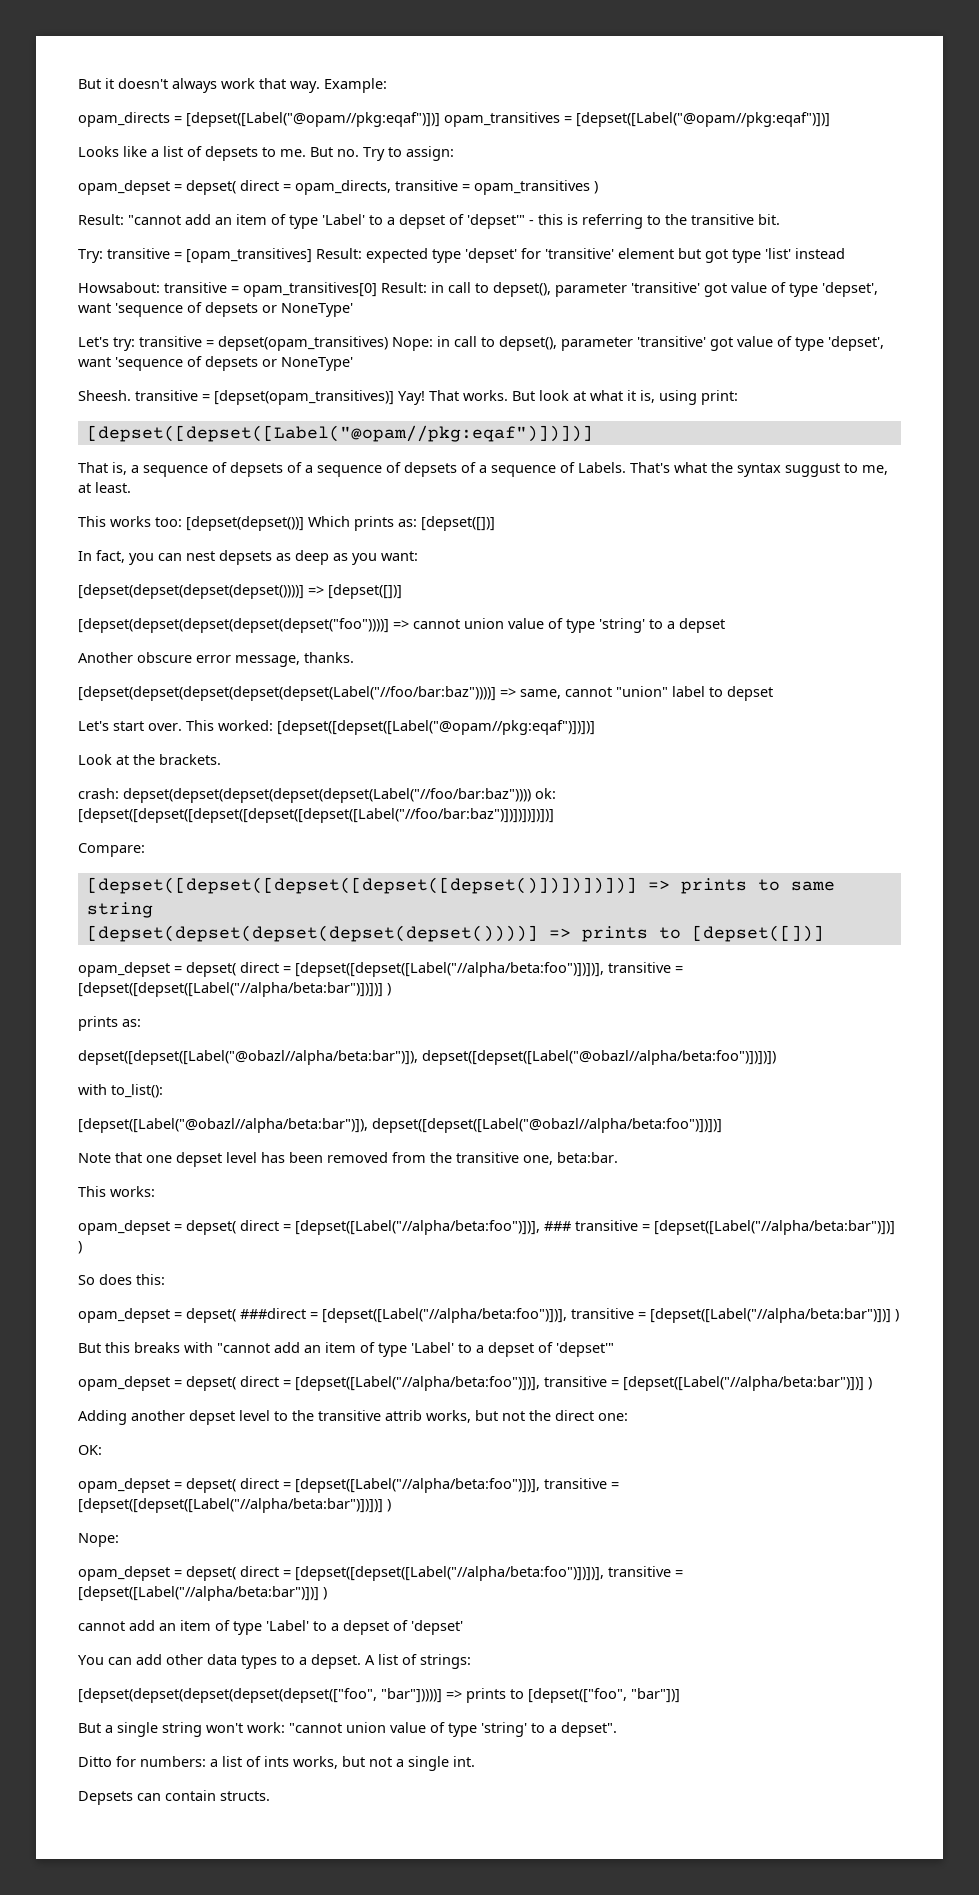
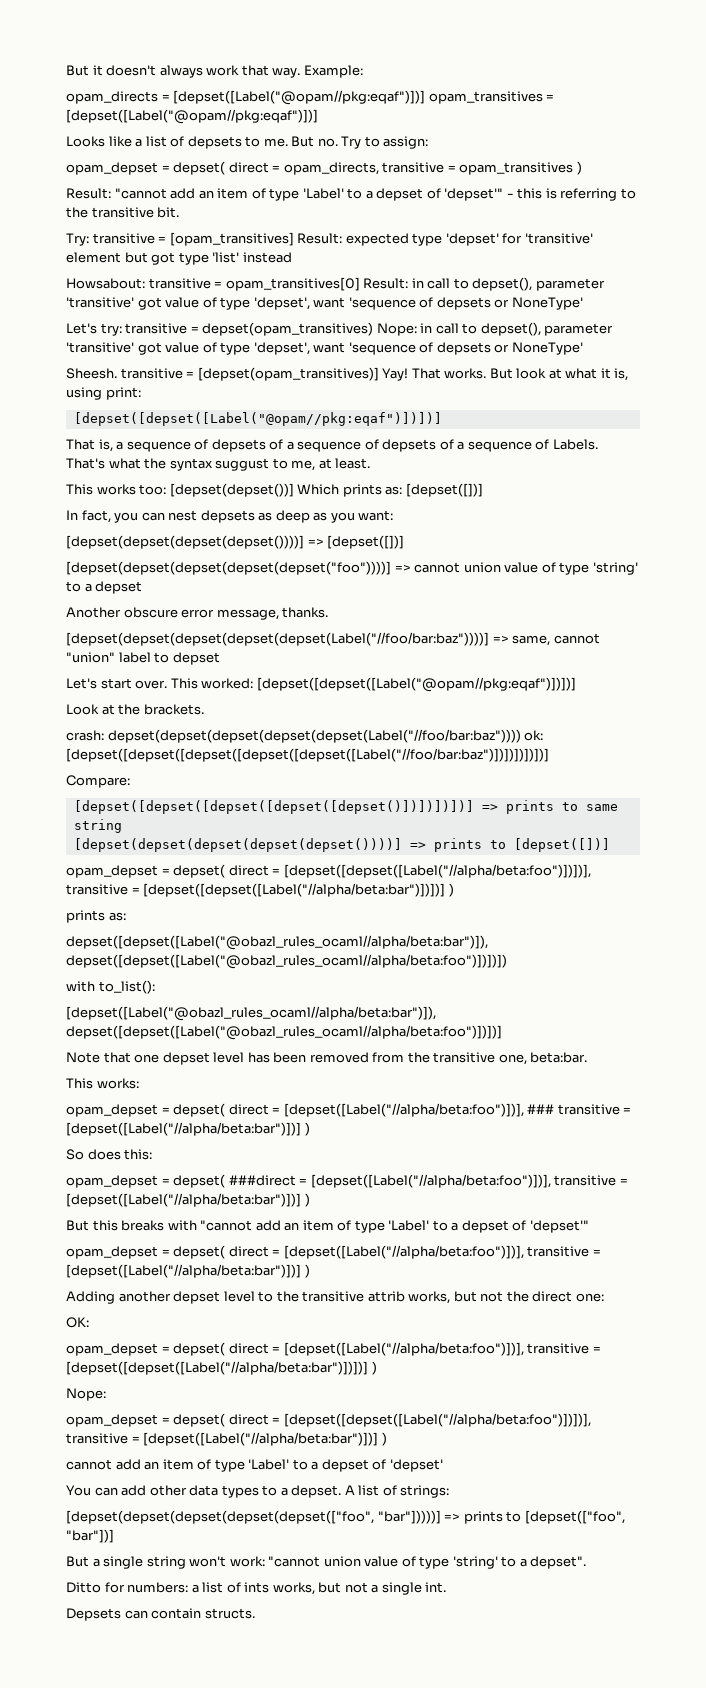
- depset([depset([Label("@obazl//alpha/beta:bar")]), depset([depset([Label("@obazl//alpha/beta:foo")])])])
+ depset([depset([Label("@obazl_rules_ocaml//alpha/beta:bar")]), depset([depset([Label("@obazl_rules_ocaml//alpha/beta:foo")])])])
- [depset([Label("@obazl//alpha/beta:bar")]), depset([depset([Label("@obazl//alpha/beta:foo")])])]
+ [depset([Label("@obazl_rules_ocaml//alpha/beta:bar")]), depset([depset([Label("@obazl_rules_ocaml//alpha/beta:foo")])])]

